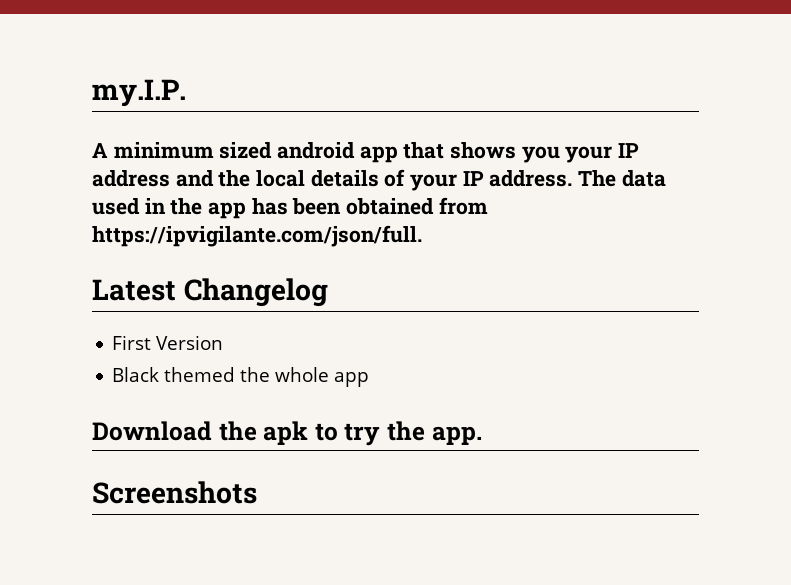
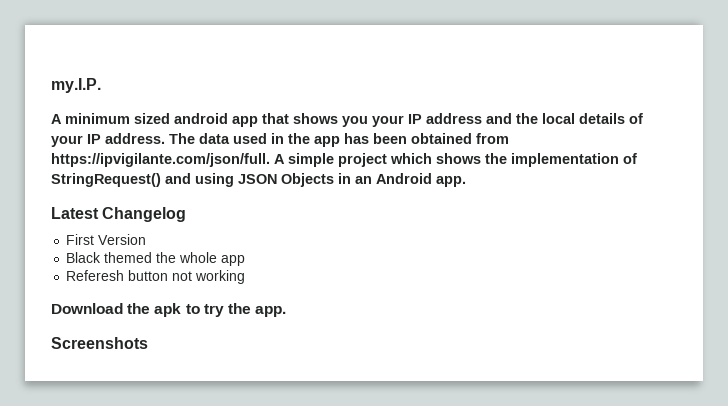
- The data used in the app has been obtained from https://ipvigilante.com/json/full.
+ The data used in the app has been obtained from https://ipvigilante.com/json/full. A simple project which shows the implementation of StringRequest() and using JSON Objects in an Android app.
+ Referesh button not working

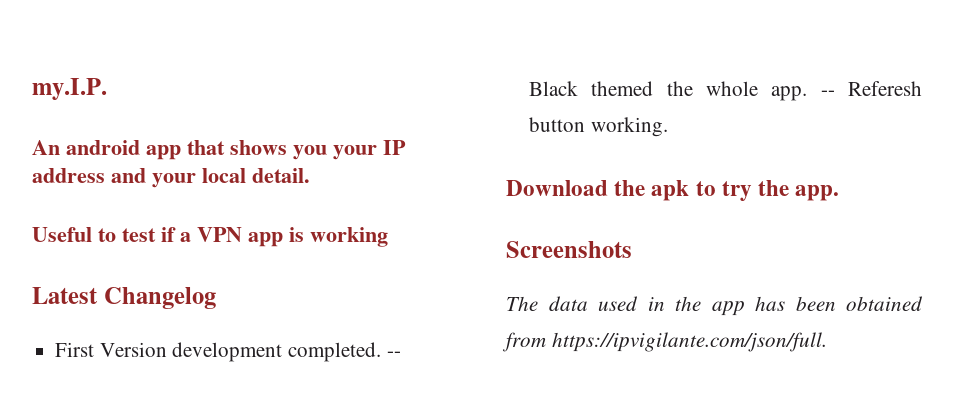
- A minimum sized android app that shows you your IP address and the local details of your IP address. The data used in the app has been obtained from https://ipvigilante.com/json/full. A simple project which shows the implementation of StringRequest() and using JSON Objects in an Android app.
+ An android app that shows you your IP address and your local detail.
+ Useful to test if a VPN app is working
  Latest Changelog
- First Version
- Black themed the whole app
- Referesh button not working
+ First Version development completed. -- Black themed the whole app. -- Referesh button working.
  Download the apk to try the app.
  Screenshots
+ The data used in the app has been obtained from https://ipvigilante.com/json/full.

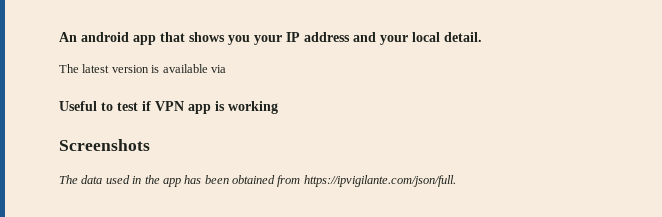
- my.I.P.
+ The latest version is available via
- Useful to test if a VPN app is working
+ Useful to test if VPN app is working
- Latest Changelog
- First Version development completed. -- Black themed the whole app. -- Referesh button working.
- Download the apk to try the app.

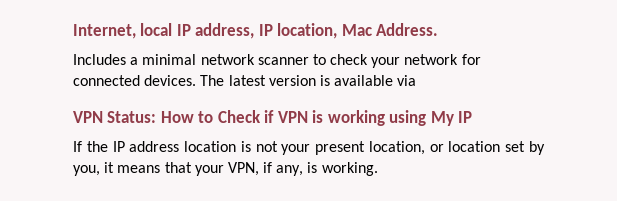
- An android app that shows you your IP address and your local detail.
- The latest version is available via
+ Internet, local IP address, IP location, Mac Address.
+ Includes a minimal network scanner to check your network for connected devices. The latest version is available via
- Useful to test if VPN app is working
- Screenshots
- The data used in the app has been obtained from https://ipvigilante.com/json/full.
+ VPN Status: How to Check if VPN is working using My IP
+ If the IP address location is not your present location, or location set by you, it means that your VPN, if any, is working.

